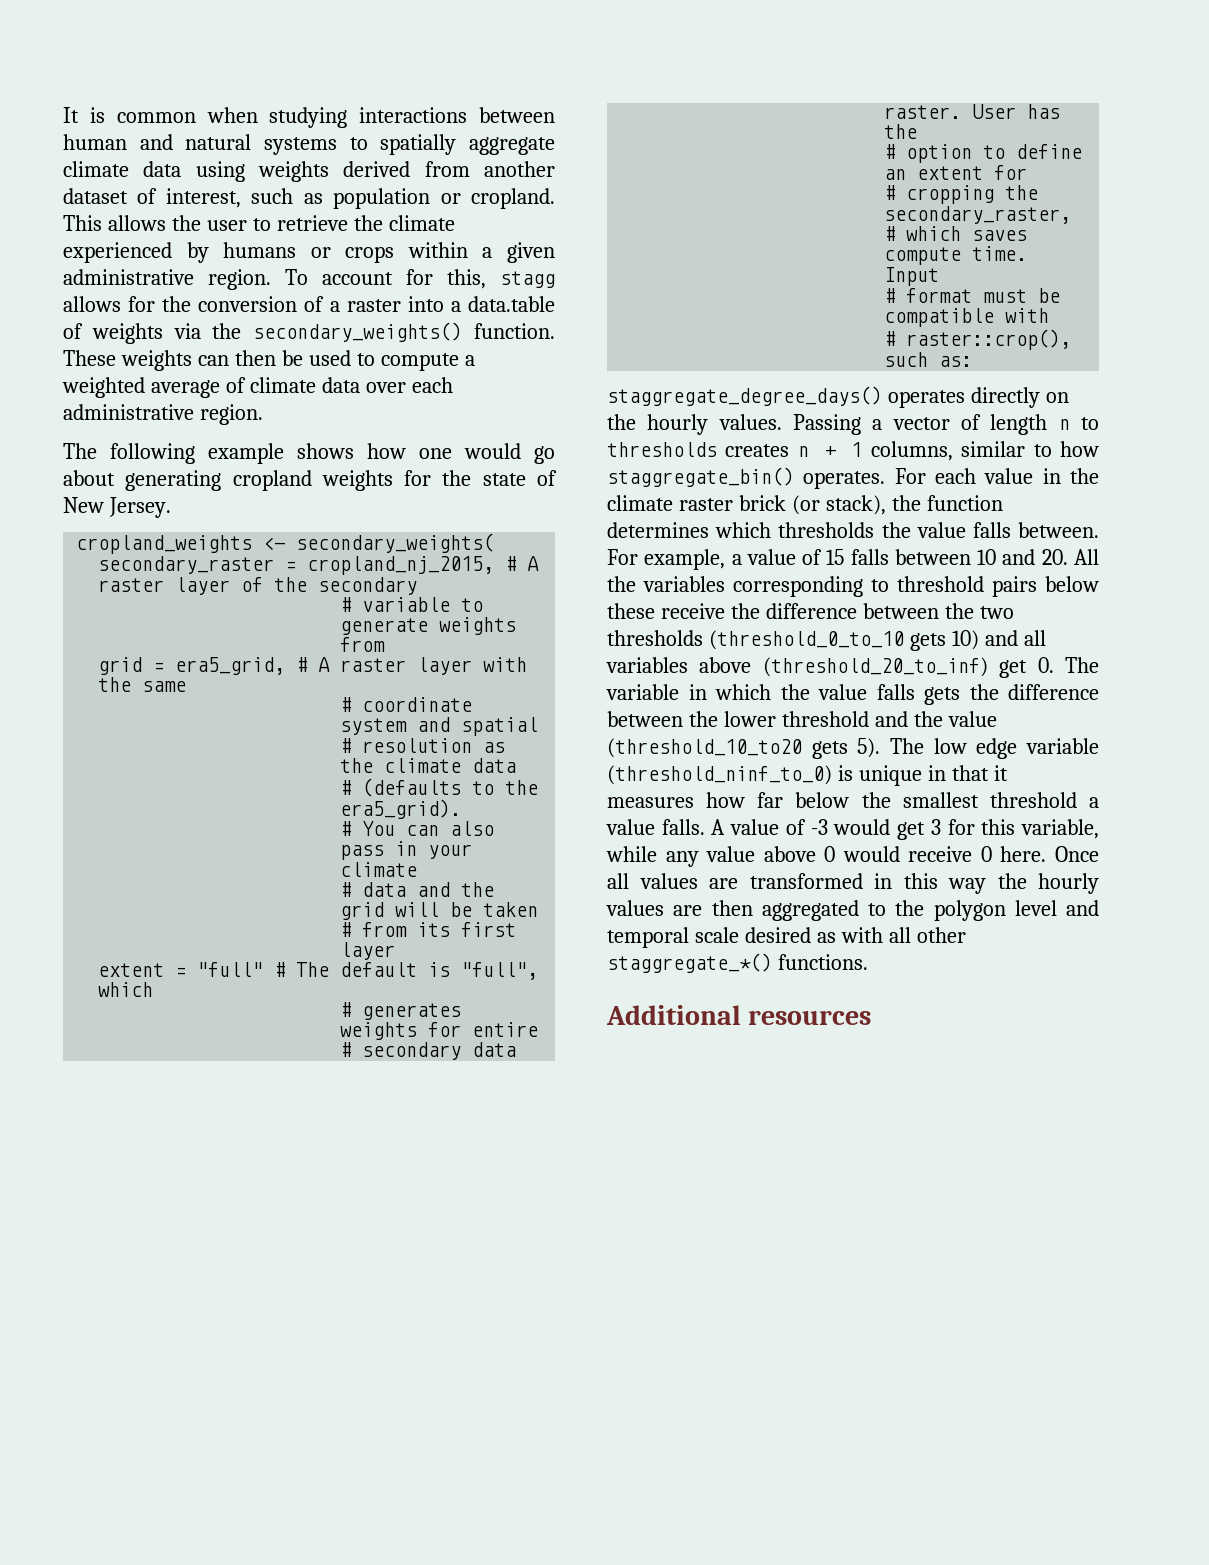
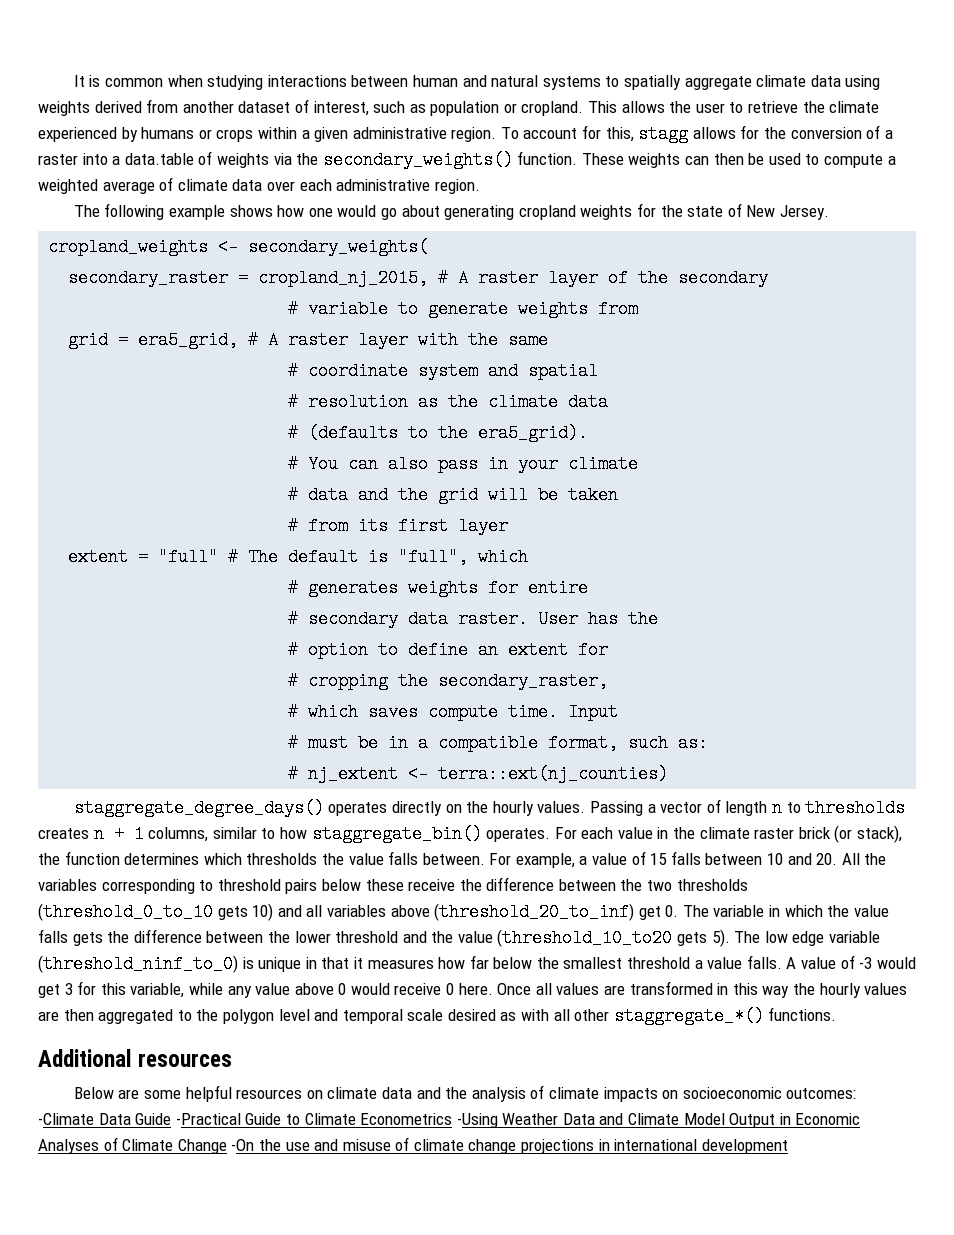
- # format must be compatible with
- # raster::crop(), such as:
+ # must be in a compatible format, such as:
+ # nj_extent <- terra::ext(nj_counties)
+ Below are some helpful resources on climate data and the analysis of climate impacts on socioeconomic outcomes: -Climate Data Guide -Practical Guide to Climate Econometrics -Using Weather Data and Climate Model Output in Economic Analyses of Climate Change -On the use and misuse of climate change projections in international development

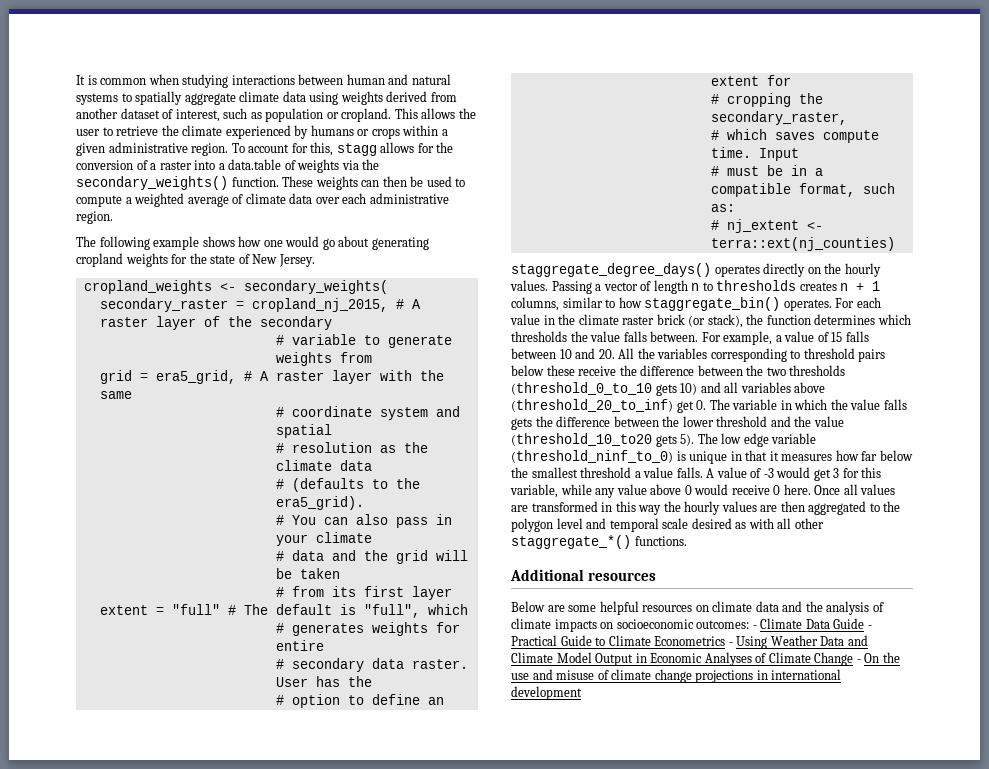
- Below are some helpful resources on climate data and the analysis of climate impacts on socioeconomic outcomes: -Climate Data Guide -Practical Guide to Climate Econometrics -Using Weather Data and Climate Model Output in Economic Analyses of Climate Change -On the use and misuse of climate change projections in international development
+ Below are some helpful resources on climate data and the analysis of climate impacts on socioeconomic outcomes: - Climate Data Guide - Practical Guide to Climate Econometrics - Using Weather Data and Climate Model Output in Economic Analyses of Climate Change - On the use and misuse of climate change projections in international development

